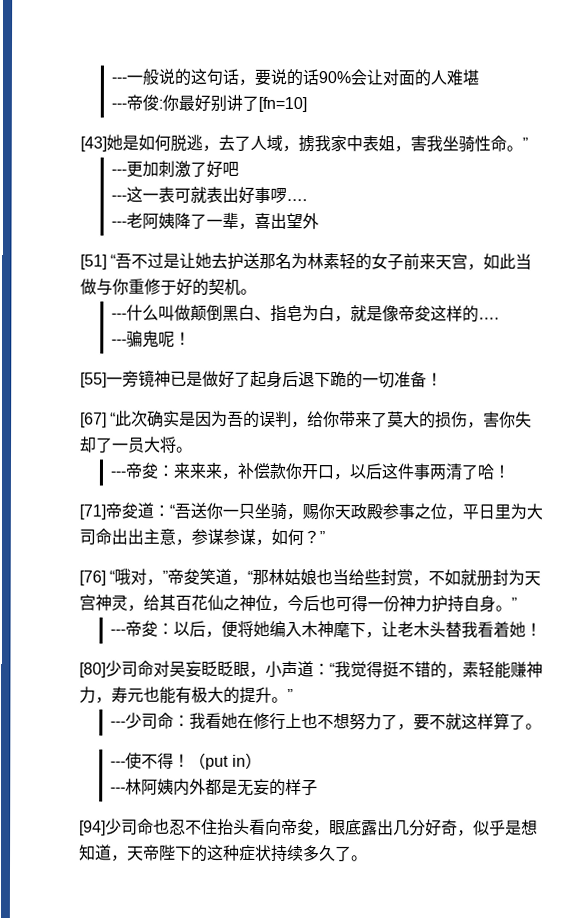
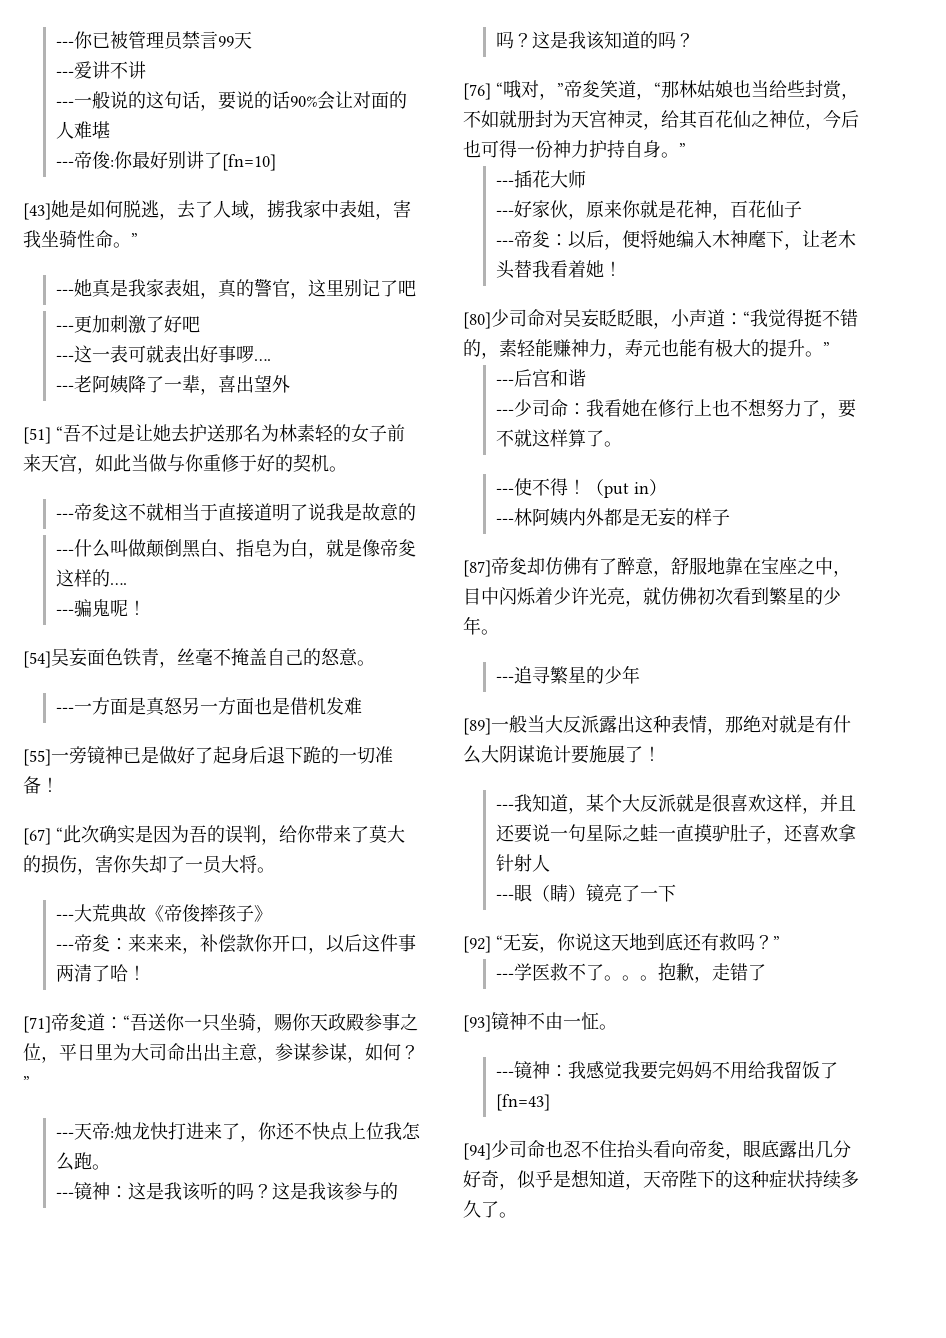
+ ---你已被管理员禁言99天
+ ---爱讲不讲
+ ---她真是我家表姐，真的警官，这里别记了吧
+ ---帝夋这不就相当于直接道明了说我是故意的
+ [54]吴妄面色铁青，丝毫不掩盖自己的怒意。
+ ---一方面是真怒另一方面也是借机发难
+ ---大荒典故《帝俊摔孩子》
+ ---天帝:烛龙快打进来了，你还不快点上位我怎么跑。
+ ---镜神：这是我该听的吗？这是我该参与的吗？这是我该知道的吗？
+ ---插花大师
+ ---好家伙，原来你就是花神，百花仙子
+ ---后宫和谐
+ [87]帝夋却仿佛有了醉意，舒服地靠在宝座之中，目中闪烁着少许光亮，就仿佛初次看到繁星的少年。
+ ---追寻繁星的少年
+ [89]一般当大反派露出这种表情，那绝对就是有什么大阴谋诡计要施展了！
+ ---我知道，某个大反派就是很喜欢这样，并且还要说一句星际之蛙一直摸驴肚子，还喜欢拿针射人
+ ---眼（睛）镜亮了一下
+ [92] “无妄，你说这天地到底还有救吗？”
+ ---学医救不了。。。抱歉，走错了
+ [93]镜神不由一怔。
+ ---镜神：我感觉我要完妈妈不用给我留饭了[fn=43]

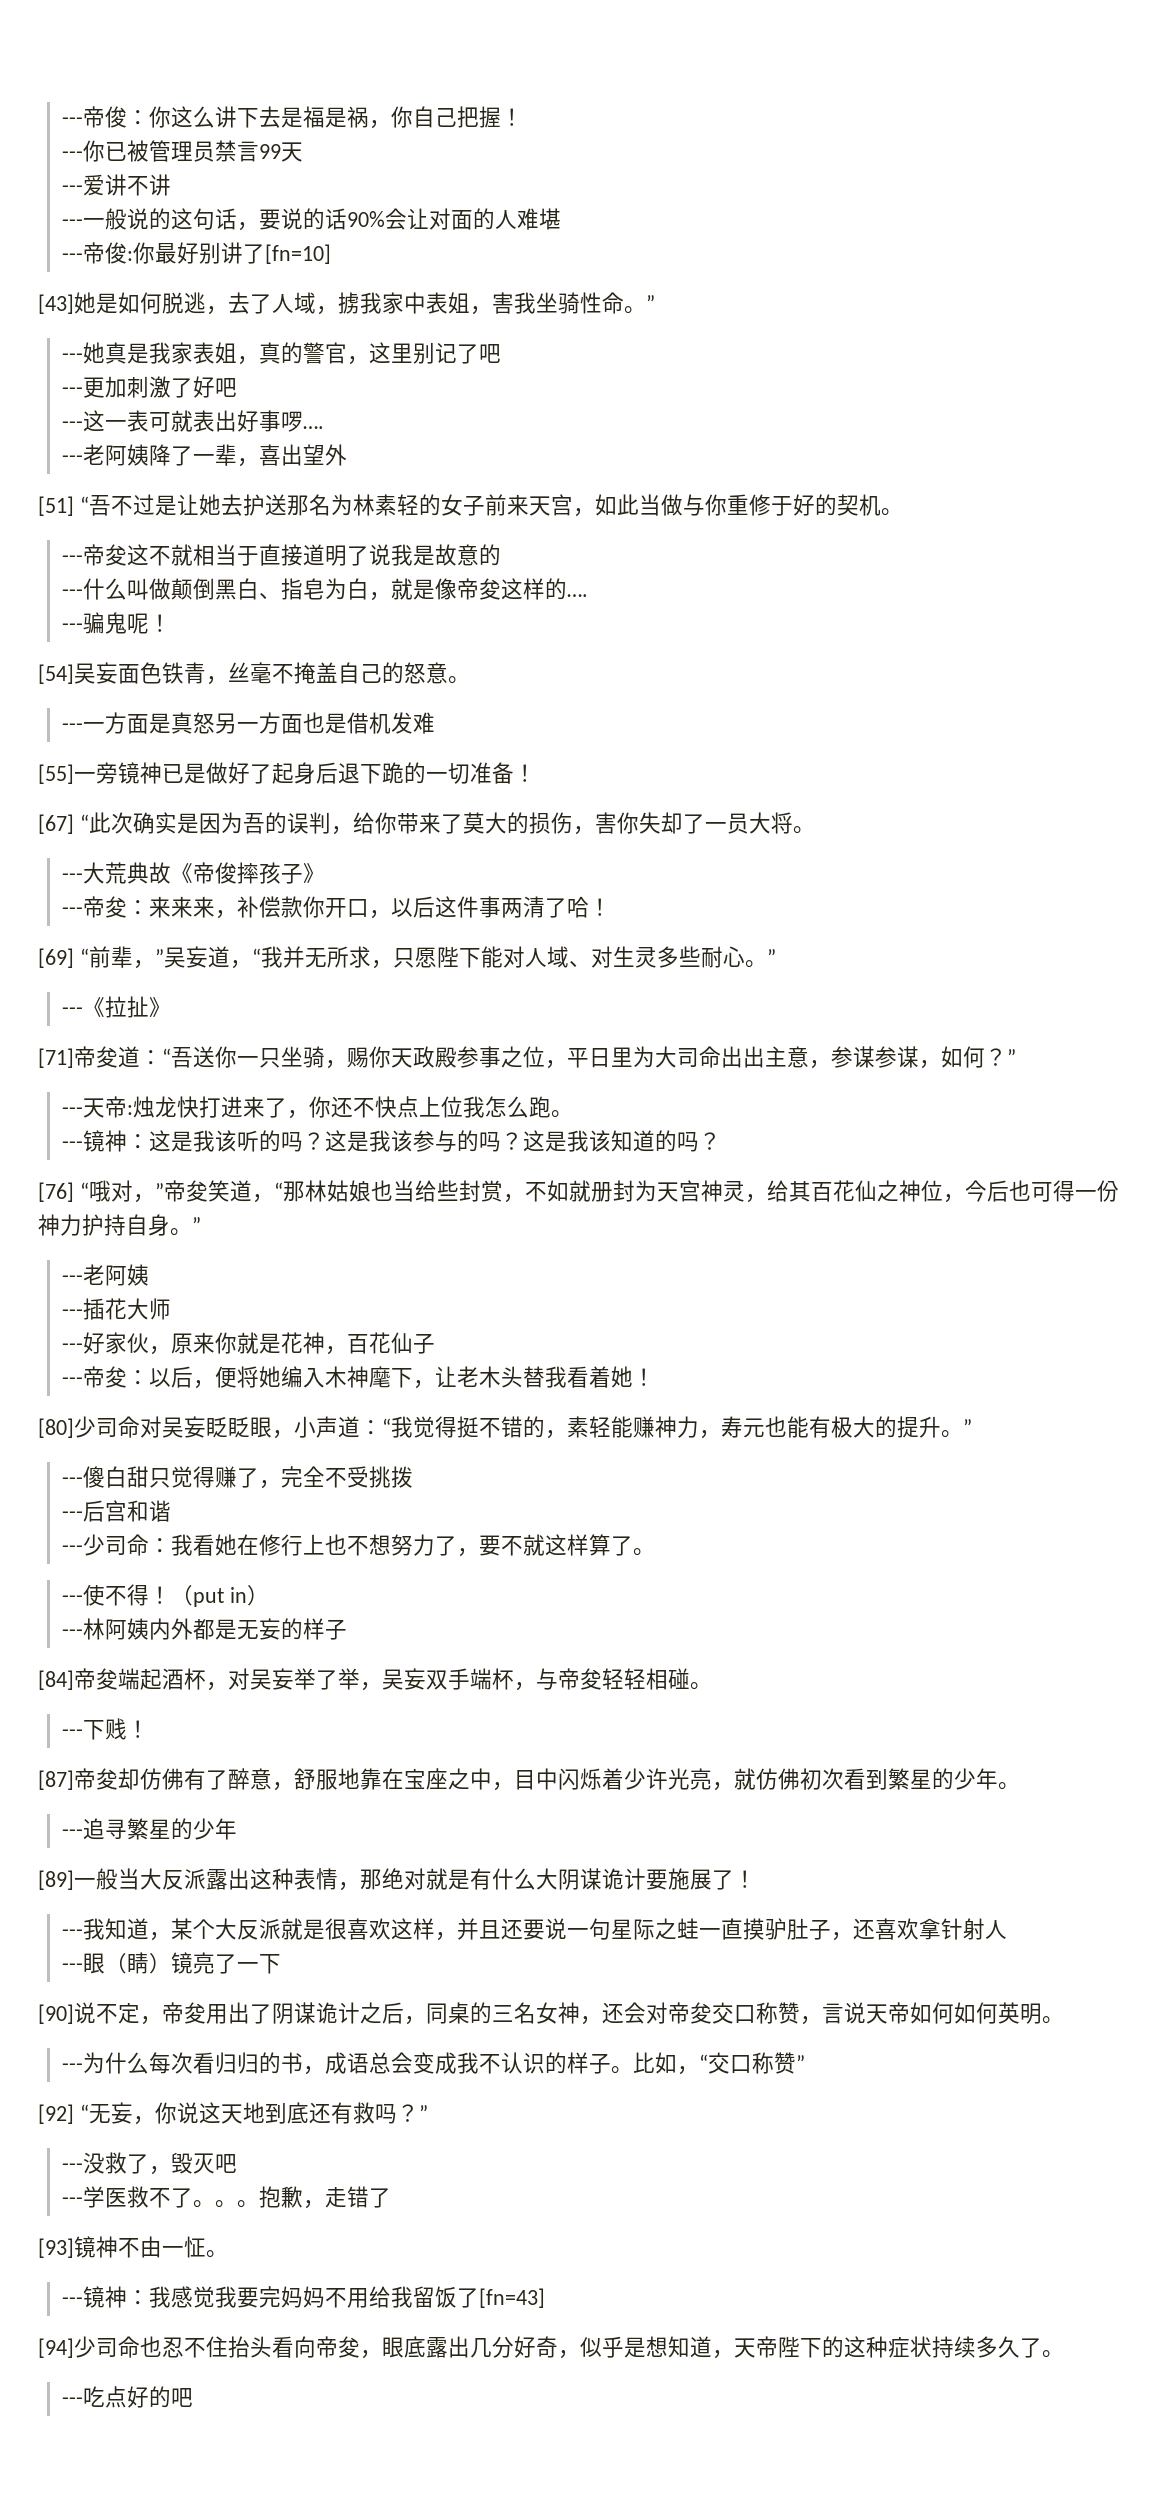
+ ---帝俊：你这么讲下去是福是祸，你自己把握！
+ [69] “前辈，”吴妄道，“我并无所求，只愿陛下能对人域、对生灵多些耐心。”
+ ---《拉扯》
  [76] “哦对，”帝夋笑道，“那林姑娘也当给些封赏，不如就册封为天宫神灵，给其百花仙之神位，今后也可得一份神力护持自身。”
+ ---老阿姨
+ ---傻白甜只觉得赚了，完全不受挑拨
+ [84]帝夋端起酒杯，对吴妄举了举，吴妄双手端杯，与帝夋轻轻相碰。
+ ---下贱！
+ [90]说不定，帝夋用出了阴谋诡计之后，同桌的三名女神，还会对帝夋交口称赞，言说天帝如何如何英明。
+ ---为什么每次看归归的书，成语总会变成我不认识的样子。比如，“交口称赞”
+ ---没救了，毁灭吧
+ ---吃点好的吧

